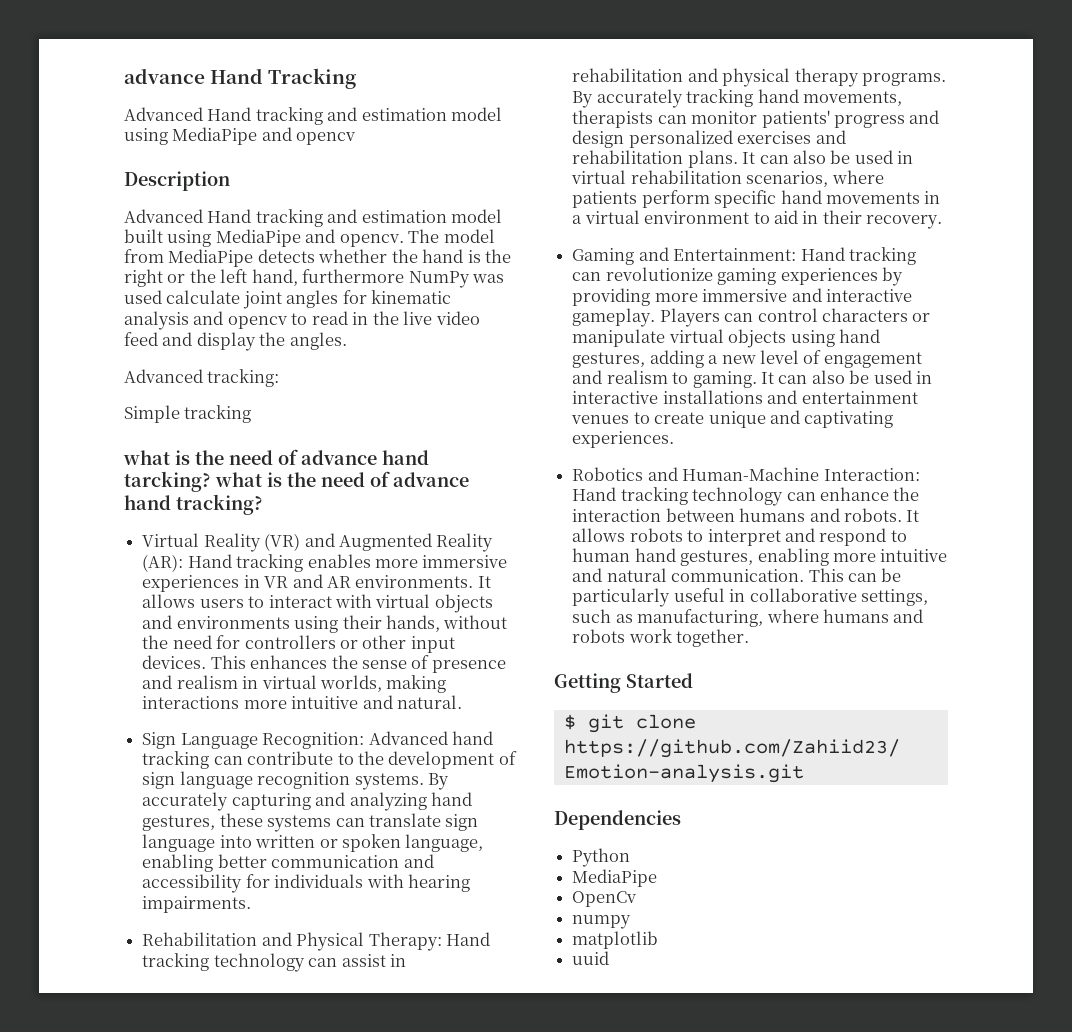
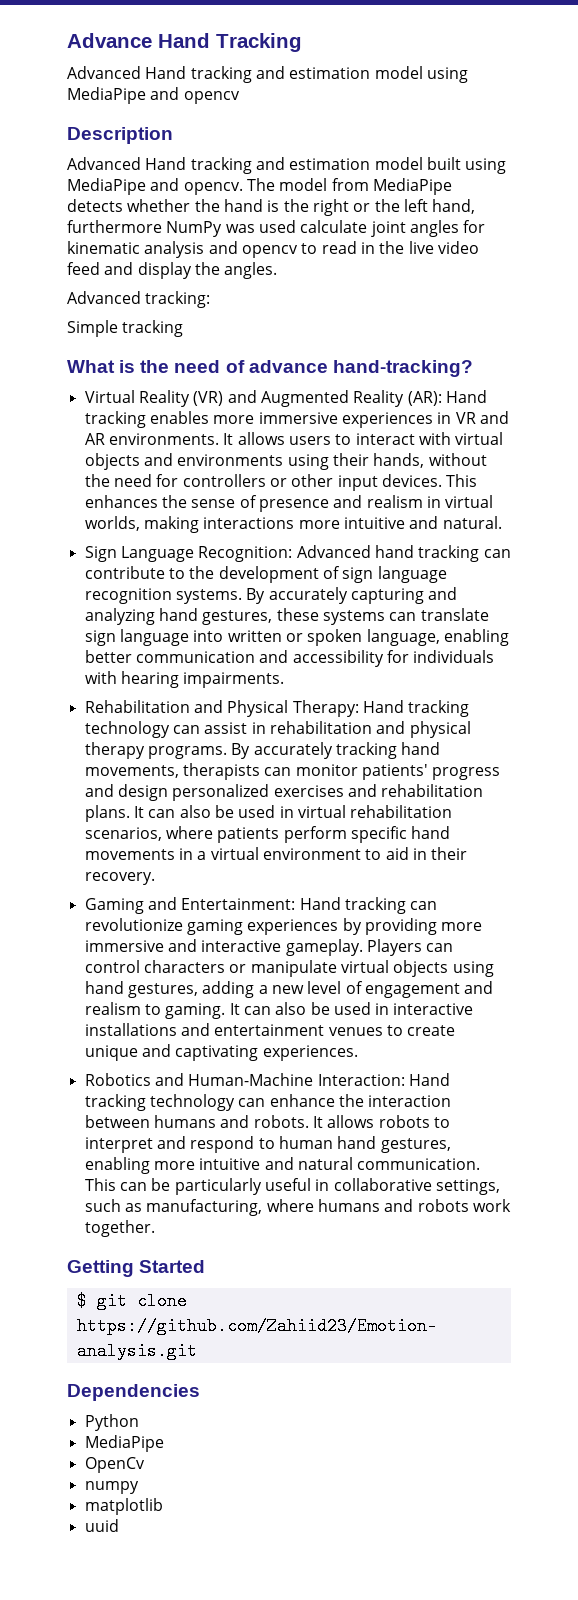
- advance Hand Tracking
+ Advance Hand Tracking
- what is the need of advance hand tarcking? what is the need of advance hand tracking?
+ What is the need of advance hand-tracking?

